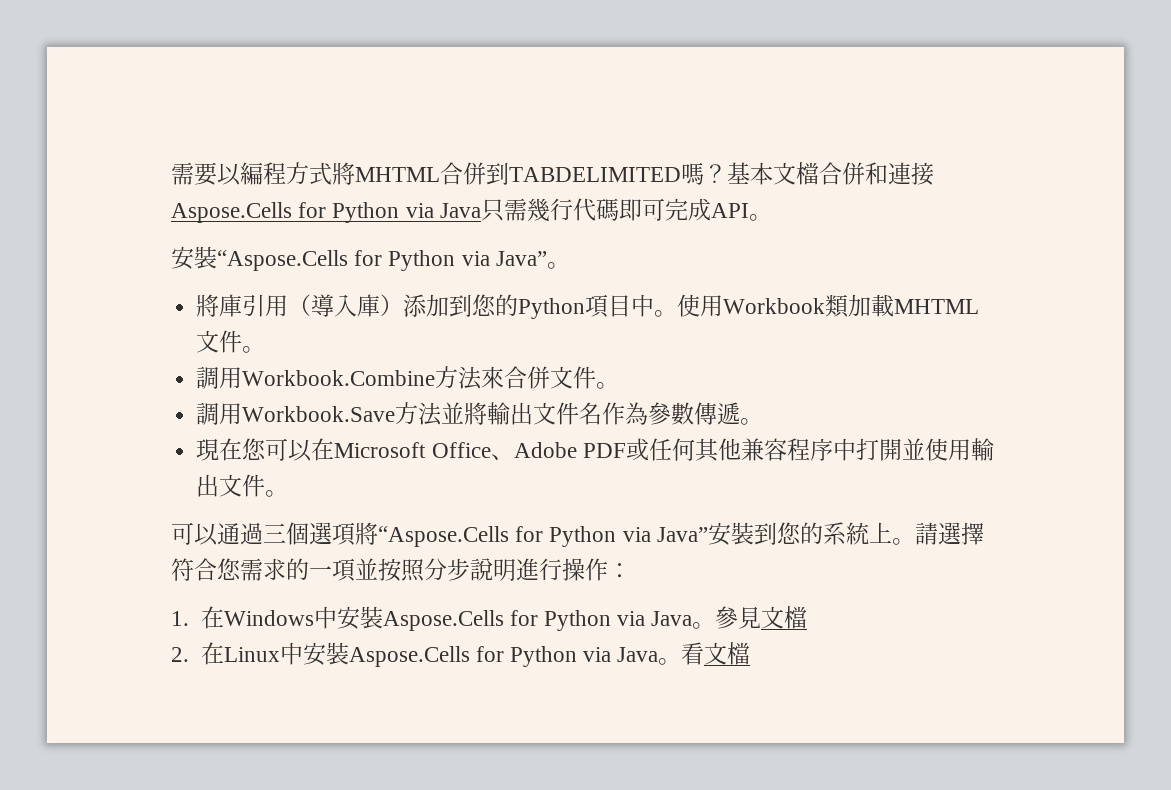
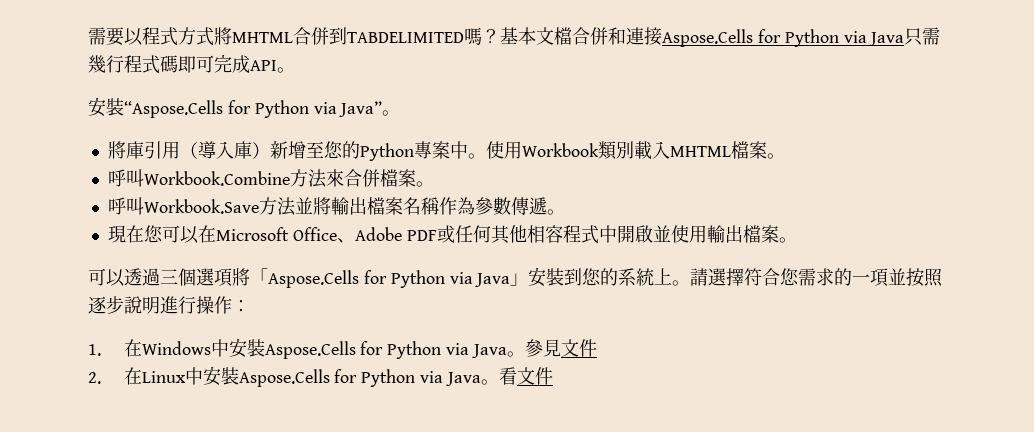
- 需要以編程方式將MHTML合併到TABDELIMITED嗎？
+ 需要以程式方式將MHTML合併到TABDELIMITED嗎？
- 基本文檔合併和連接Aspose.Cells for Python via Java只需幾行代碼即可完成API。
+ 基本文檔合併和連接Aspose.Cells for Python via Java只需幾行程式碼即可完成API。
- 將庫引用（導入庫）添加到您的Python項目中。
+ 將庫引用（導入庫）新增至您的Python專案中。
- 使用Workbook類加載MHTML文件。
- 調用Workbook.Combine方法來合併文件。
- 調用Workbook.Save方法並將輸出文件名作為參數傳遞。
+ 使用Workbook類別載入MHTML檔案。
+ 呼叫Workbook.Combine方法來合併檔案。
+ 呼叫Workbook.Save方法並將輸出檔案名稱作為參數傳遞。
- 現在您可以在Microsoft Office、Adobe PDF或任何其他兼容程序中打開並使用輸出文件。
+ 現在您可以在Microsoft Office、Adobe PDF或任何其他相容程式中開啟並使用輸出檔案。
- 可以通過三個選項將“Aspose.Cells for Python via Java”安裝到您的系統上。
+ 可以透過三個選項將「Aspose.Cells for Python via Java」安裝到您的系統上。
- 請選擇符合您需求的一項並按照分步說明進行操作：
+ 請選擇符合您需求的一項並按照逐步說明進行操作：
- 參見文檔
+ 參見文件
- 看文檔
+ 看文件

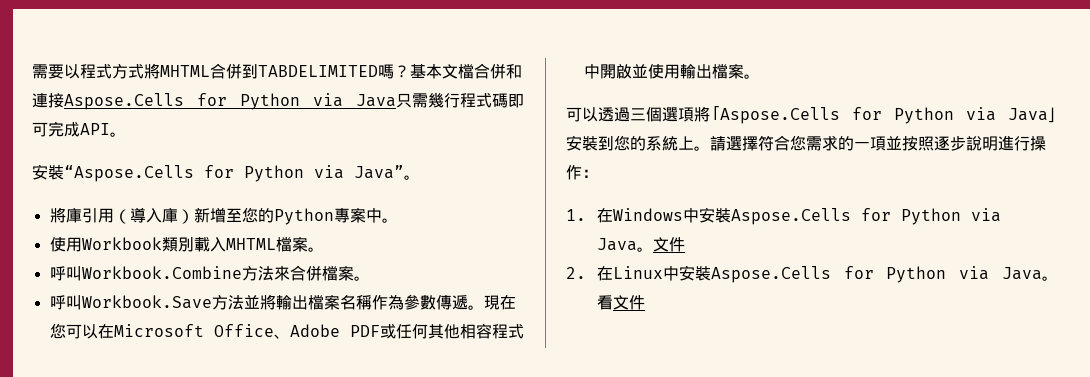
- 將庫引用（導入庫）新增至您的Python專案中。使用Workbook類別載入MHTML檔案。
+ 將庫引用（導入庫）新增至您的Python專案中。
+ 使用Workbook類別載入MHTML檔案。
- 呼叫Workbook.Save方法並將輸出檔案名稱作為參數傳遞。
- 現在您可以在Microsoft Office、Adobe PDF或任何其他相容程式中開啟並使用輸出檔案。
+ 呼叫Workbook.Save方法並將輸出檔案名稱作為參數傳遞。現在您可以在Microsoft Office、Adobe PDF或任何其他相容程式中開啟並使用輸出檔案。
- 1.在Windows中安裝Aspose.Cells for Python via Java。參見文件
+ 1.在Windows中安裝Aspose.Cells for Python via Java。文件

